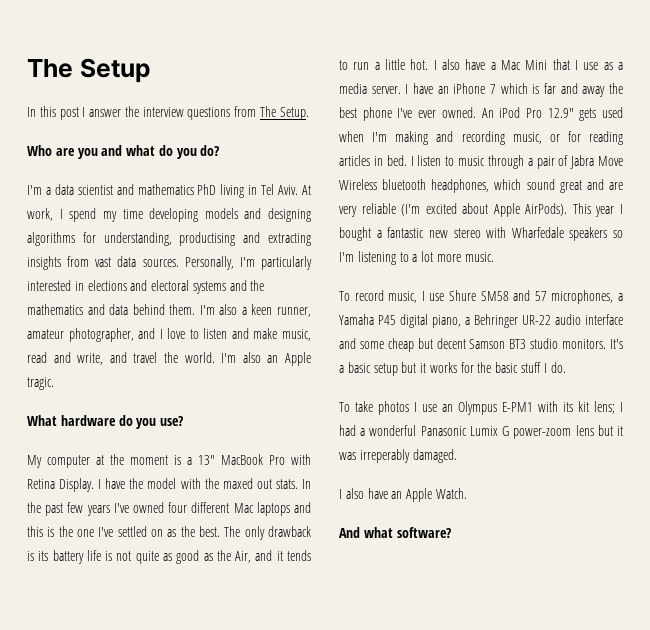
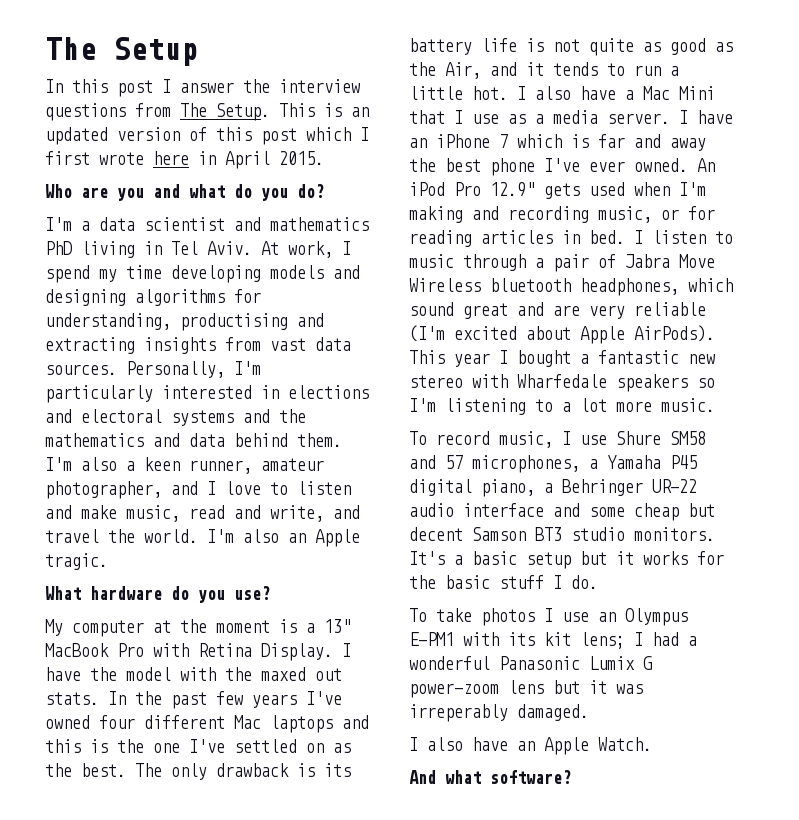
+ This is an updated version of this post which I first wrote here in April 2015.

